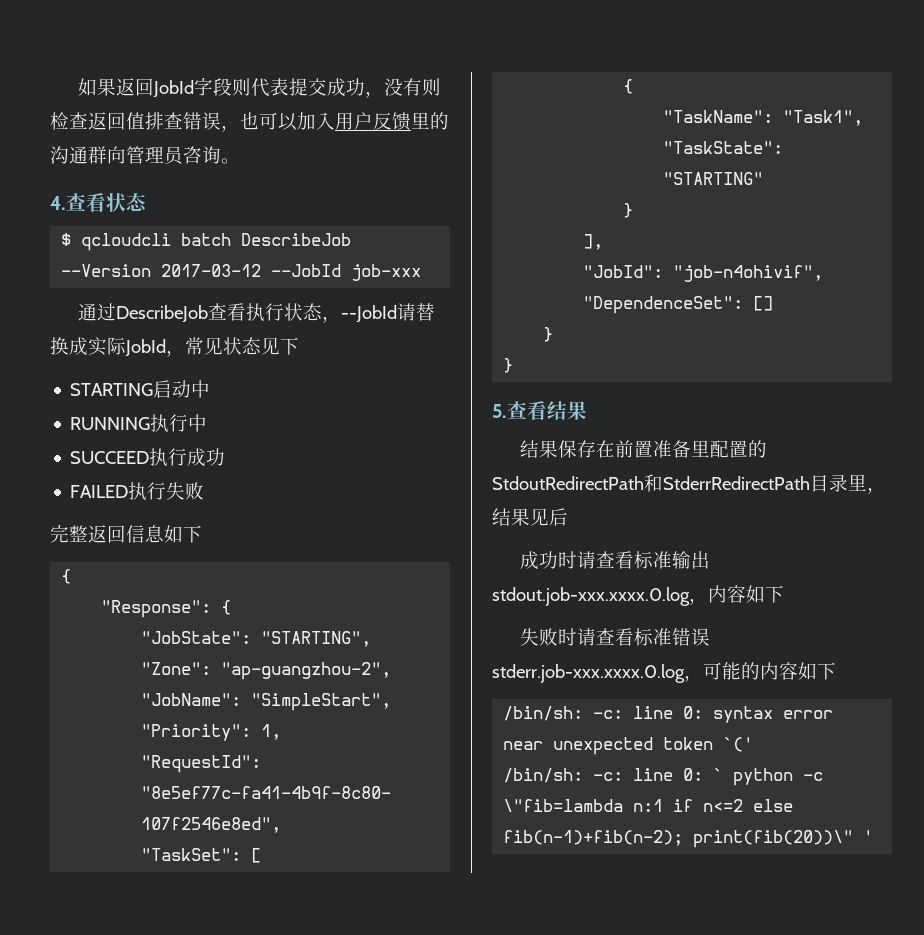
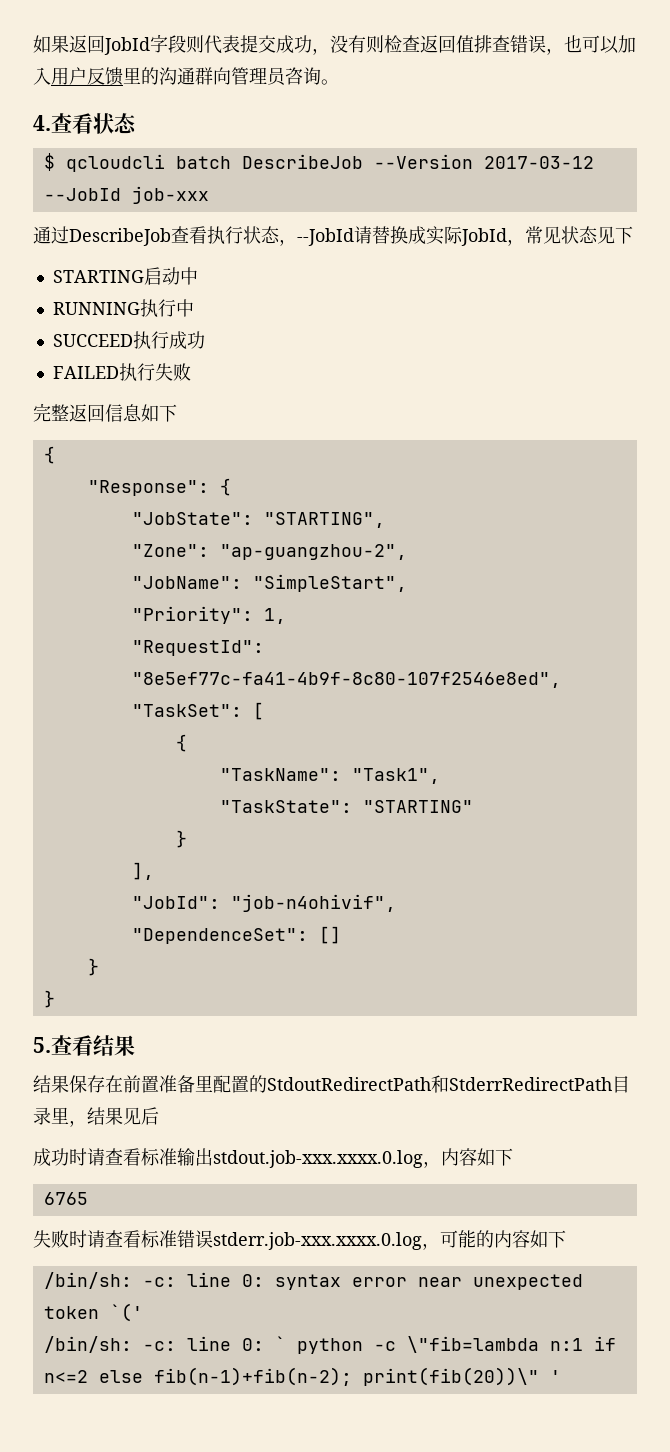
+ 6765

